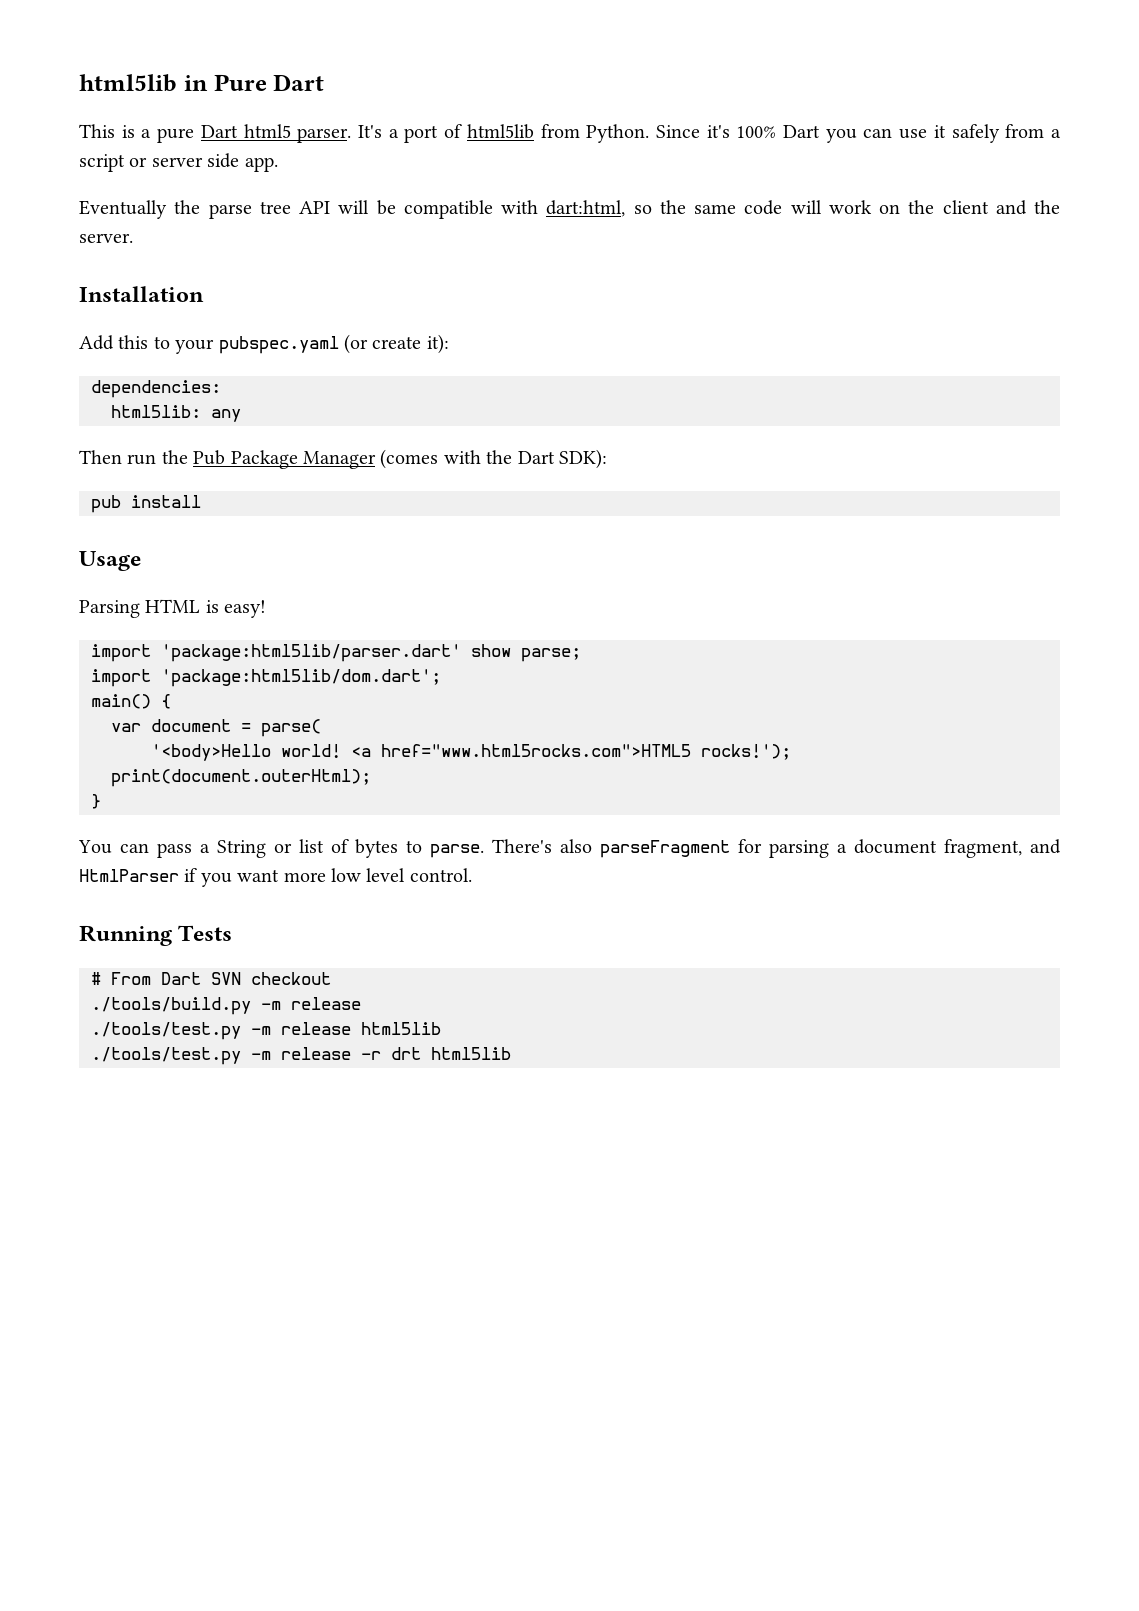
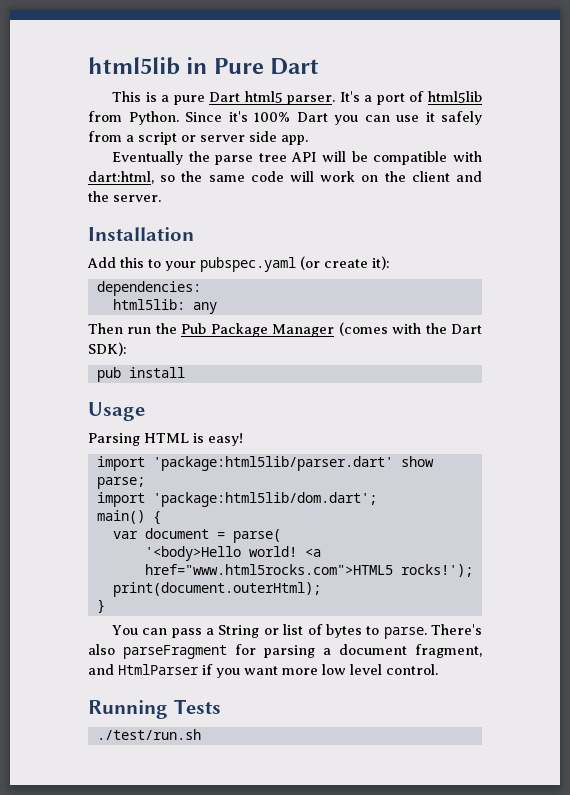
- # From Dart SVN checkout
- ./tools/build.py -m release
- ./tools/test.py -m release html5lib
- ./tools/test.py -m release -r drt html5lib
+ ./test/run.sh

